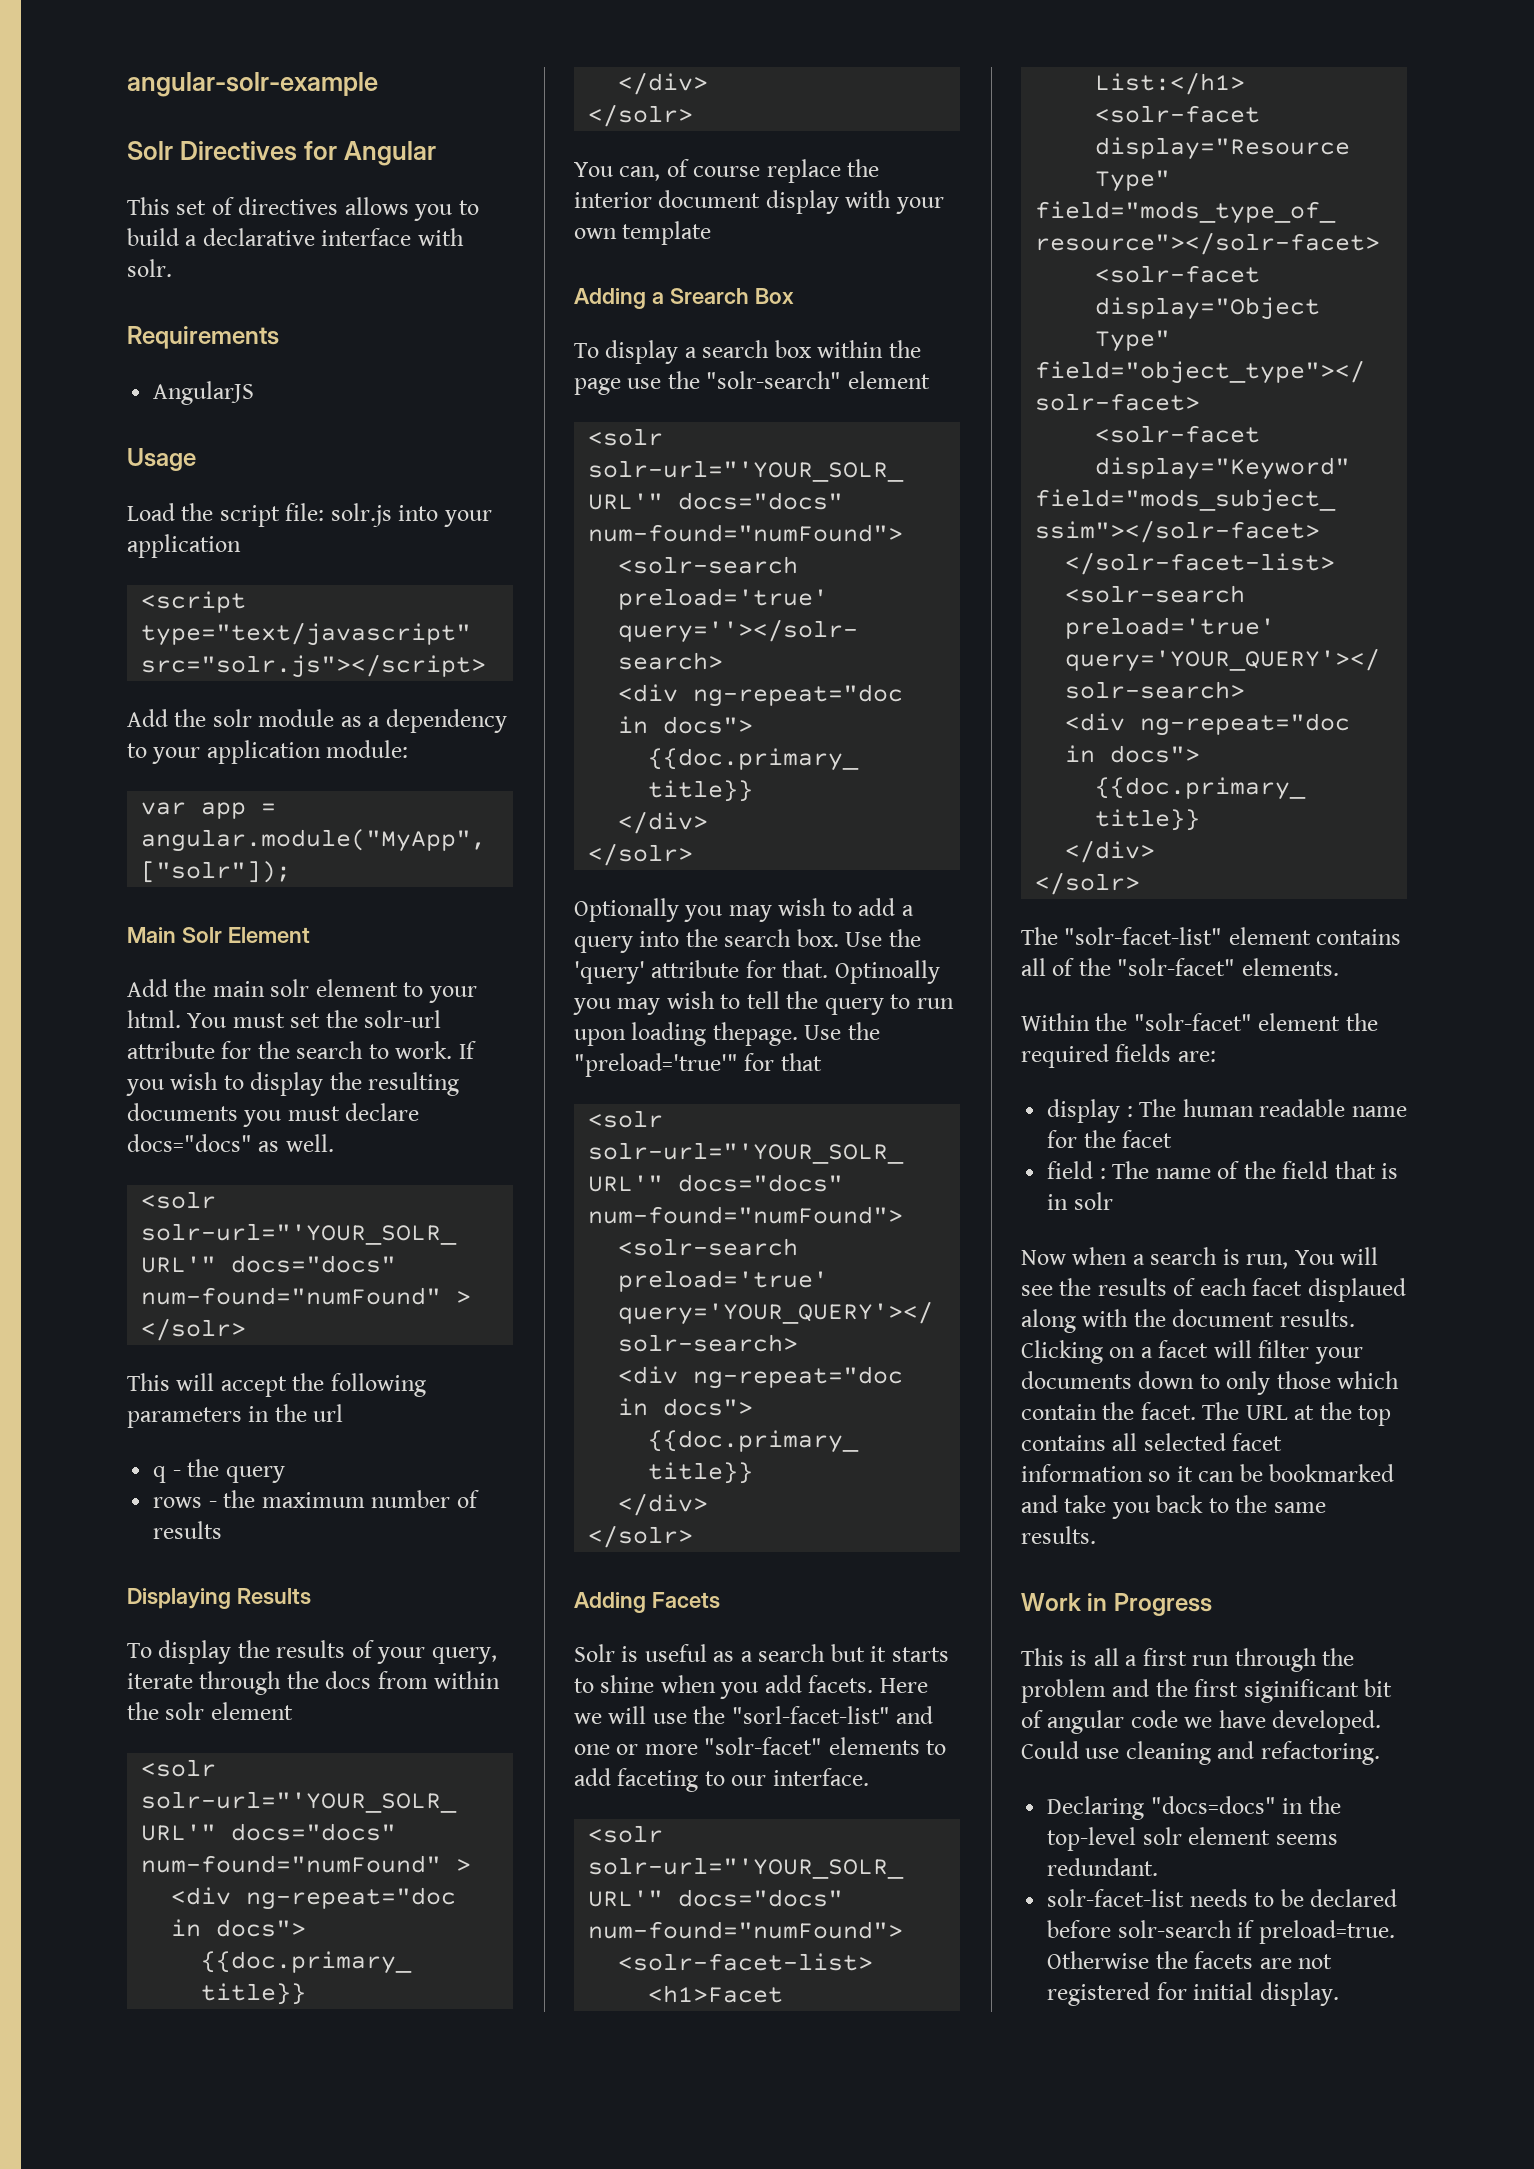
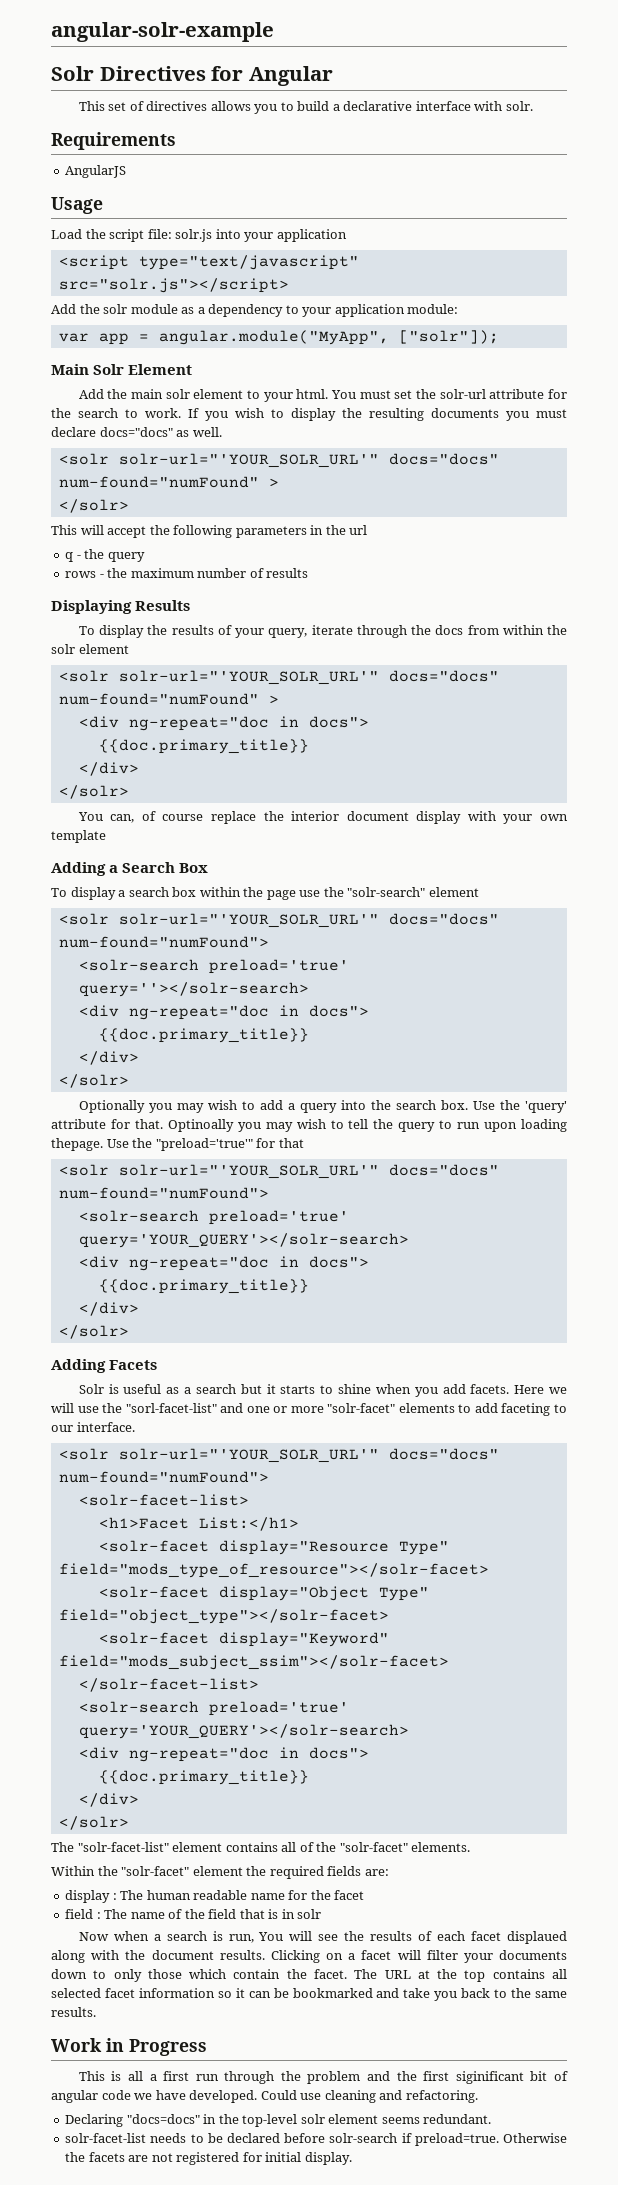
- Adding a Srearch Box
+ Adding a Search Box

